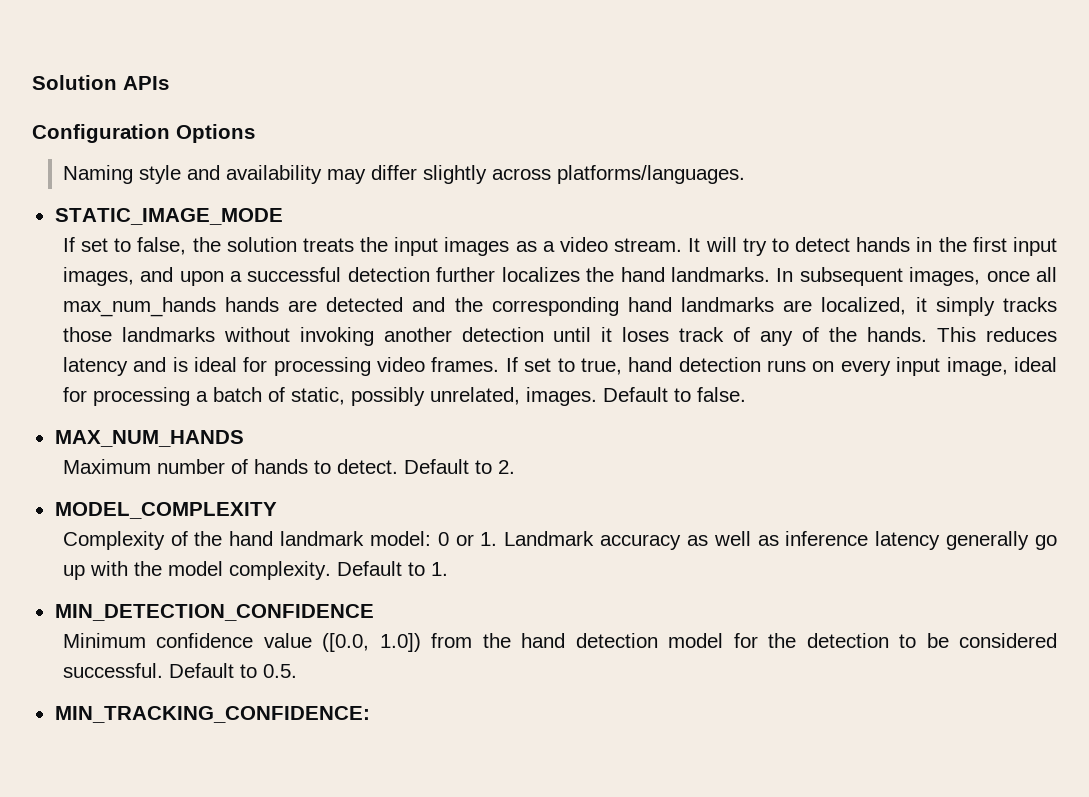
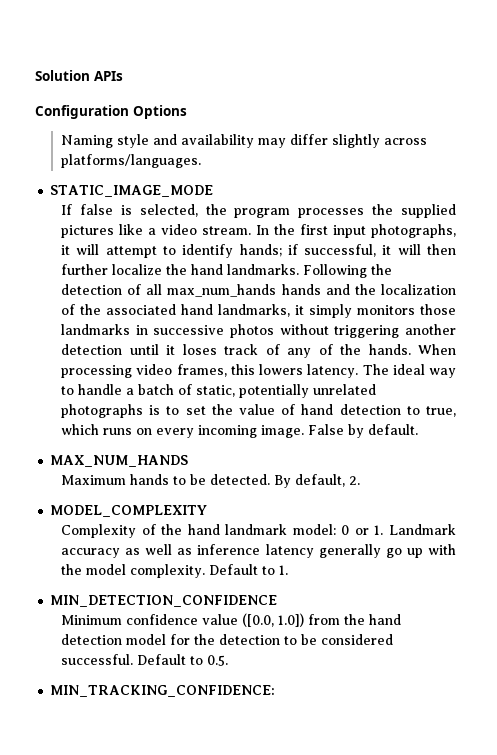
- If set to false, the solution treats the input images as a video stream. It will try to detect hands in the first input images, and upon a successful detection further localizes the hand landmarks. In subsequent images, once all max_num_hands hands are detected and the corresponding hand landmarks are localized, it simply tracks those landmarks without invoking another detection until it loses track of any of the hands.
+ If false is selected, the program processes the supplied pictures like a video stream. In the first input photographs, it will attempt to identify hands; if successful, it will then further localize the hand landmarks. Following the detection of all max_num_hands hands and the localization of the associated hand landmarks, it simply monitors those landmarks in successive photos without triggering another detection until it loses track of any of the hands.
- This reduces latency and is ideal for processing video frames. If set to true, hand detection runs on every input image, ideal for processing a batch of static, possibly unrelated, images. Default to false.
+ When processing video frames, this lowers latency. The ideal way to handle a batch of static, potentially unrelated photographs is to set the value of hand detection to true, which runs on every incoming image. False by default.
  MAX_NUM_HANDS
- Maximum number of hands to detect. Default to 2.
+ Maximum hands to be detected. By default, 2.

